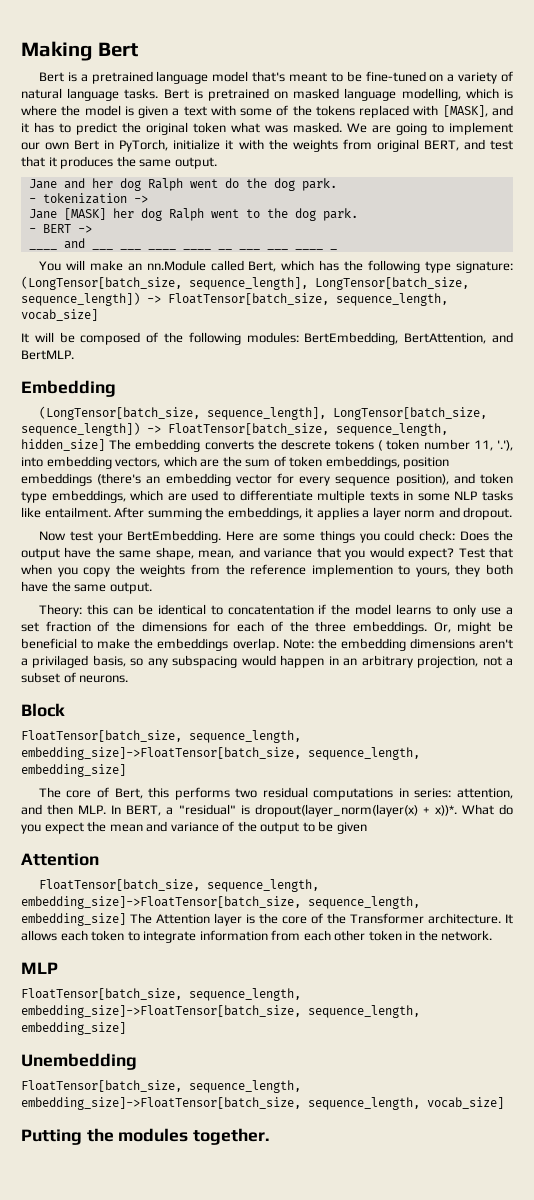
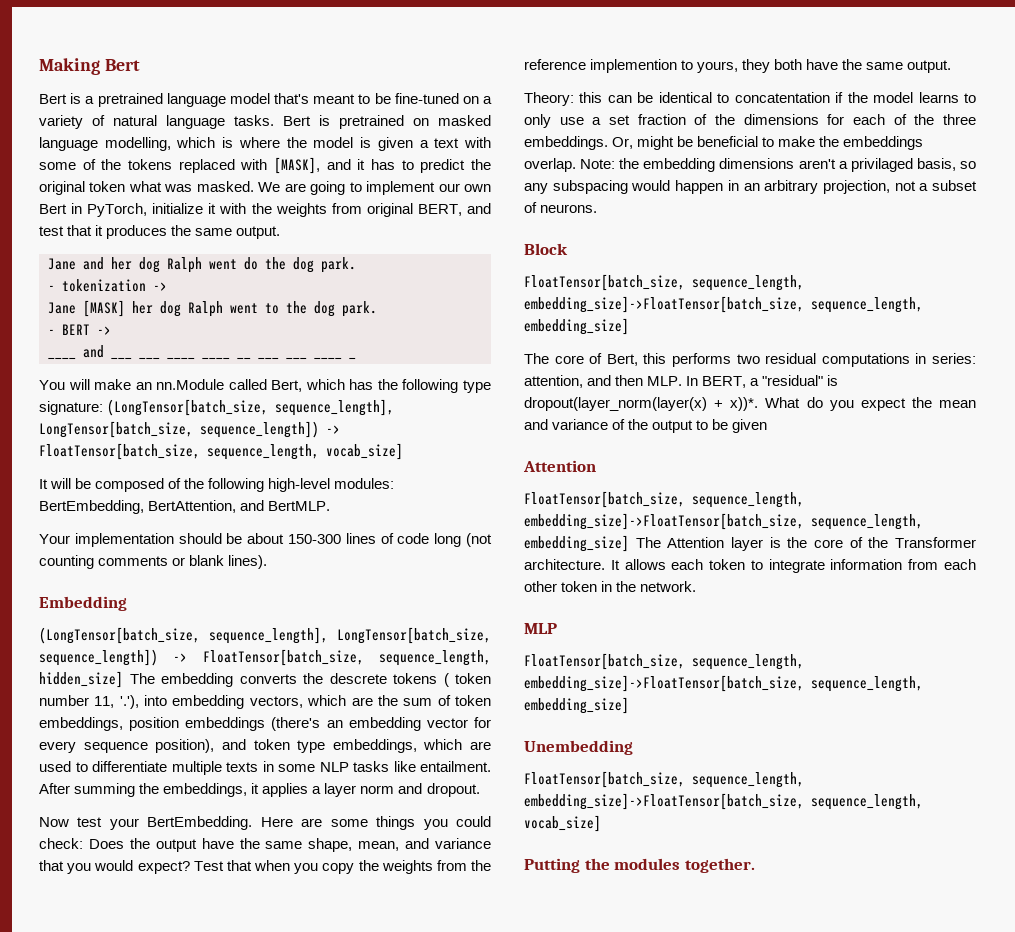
- It will be composed of the following modules: BertEmbedding, BertAttention, and BertMLP.
+ It will be composed of the following high-level modules: BertEmbedding, BertAttention, and BertMLP.
+ Your implementation should be about 150-300 lines of code long (not counting comments or blank lines).

